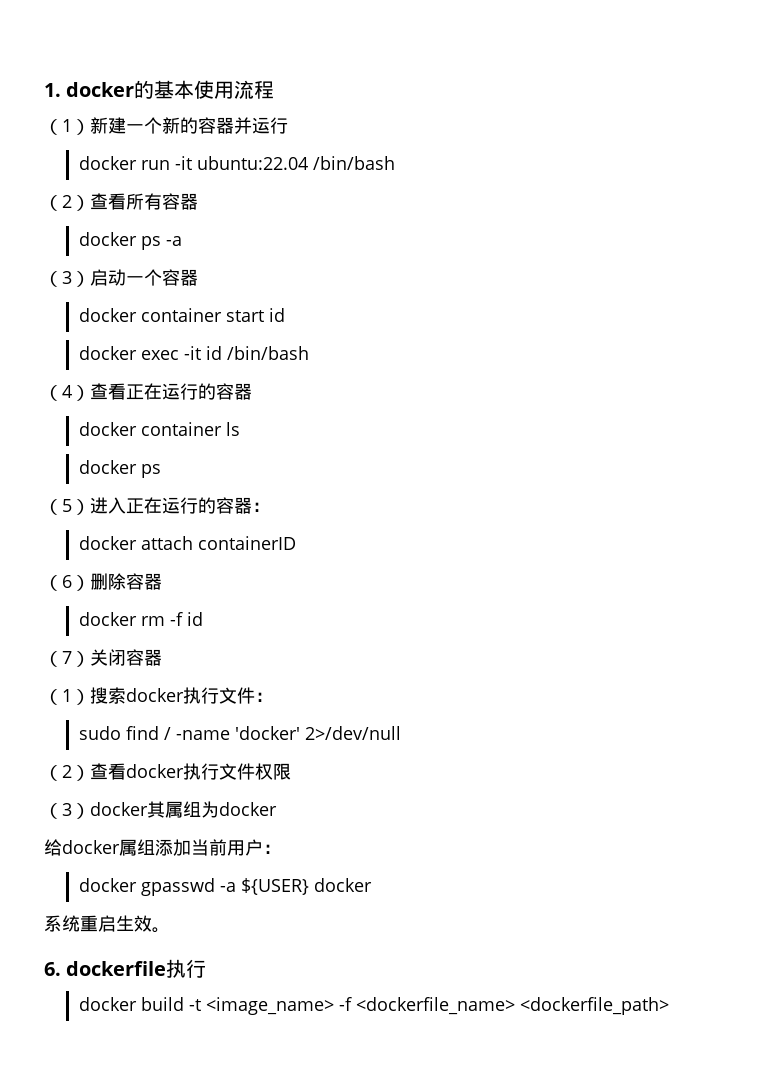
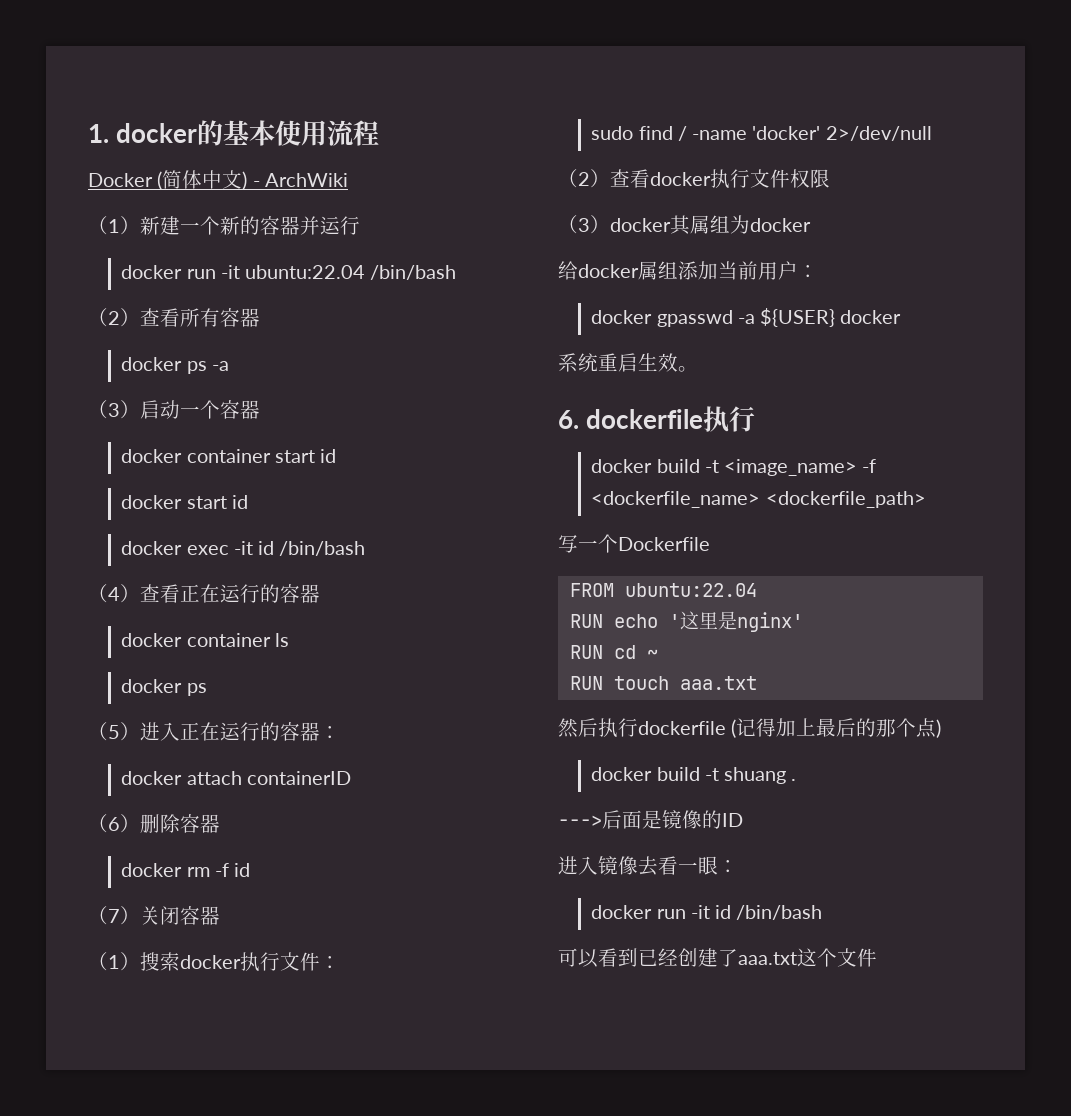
+ Docker (简体中文) - ArchWiki
+ docker start id
+ 写一个Dockerfile
+ FROM ubuntu:22.04
+ RUN echo '这里是nginx'
+ RUN cd ~
+ RUN touch aaa.txt
+ 然后执行dockerfile (记得加上最后的那个点)
+ docker build -t shuang .
+ --->后面是镜像的ID
+ 进入镜像去看一眼：
+ docker run -it id /bin/bash
+ 可以看到已经创建了aaa.txt这个文件

